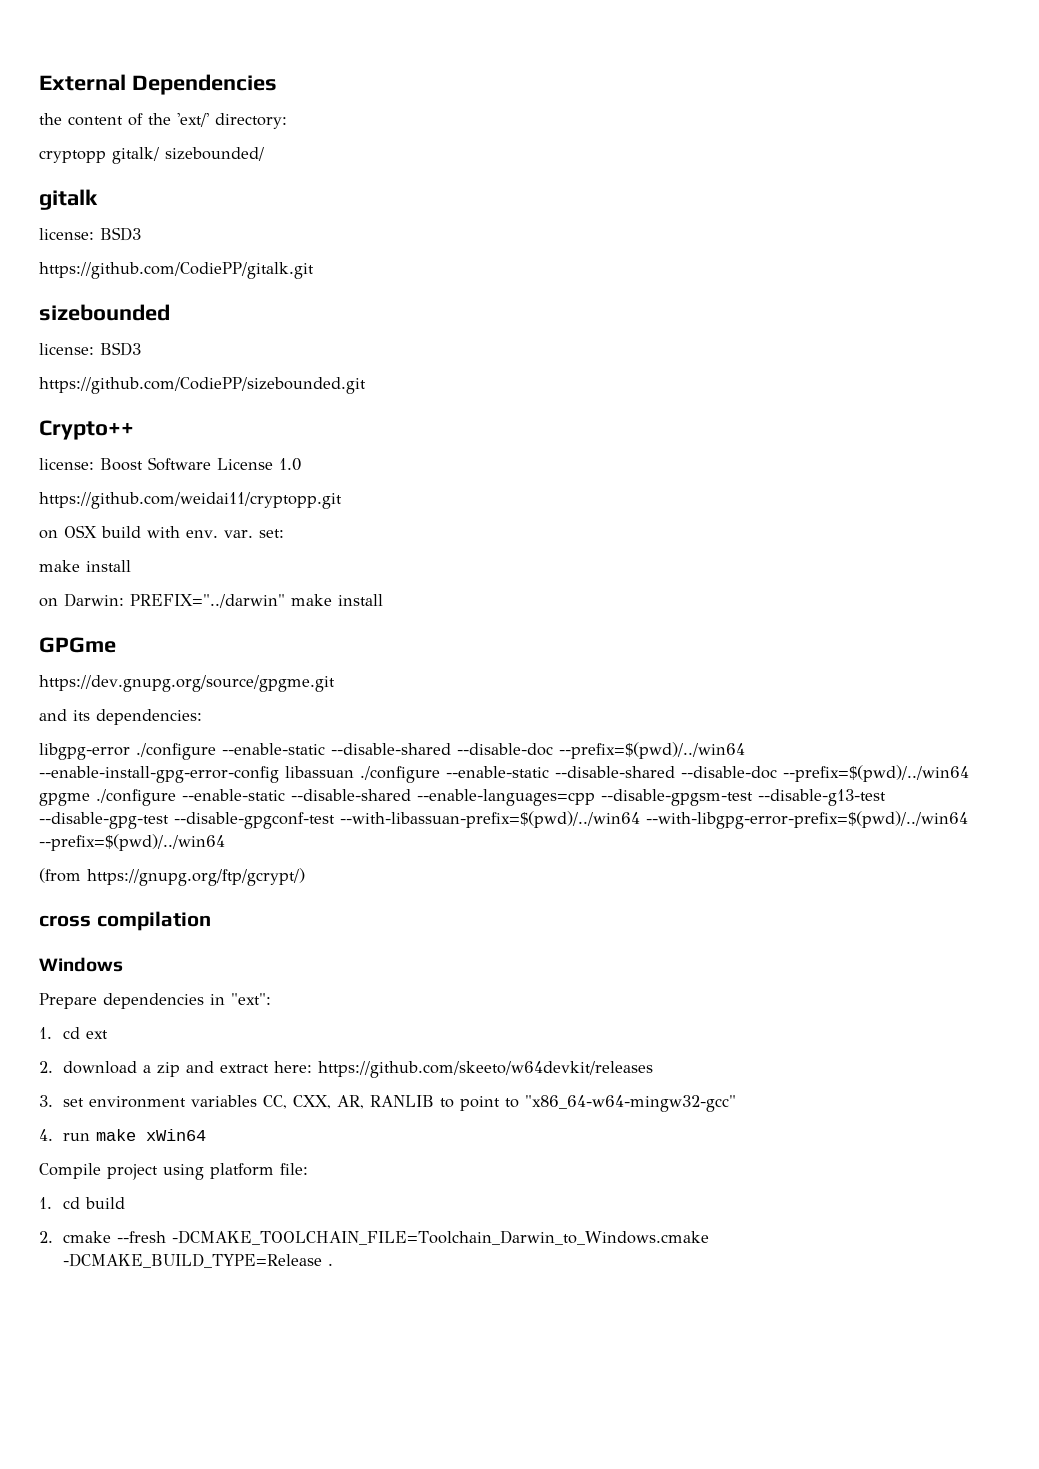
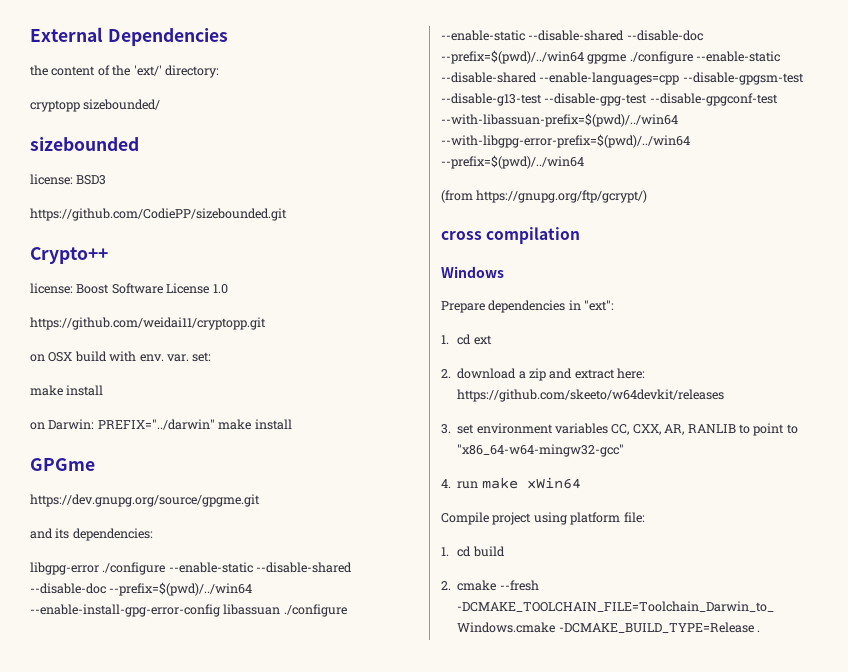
- cryptopp gitalk/ sizebounded/
+ cryptopp sizebounded/
- gitalk
- license: BSD3
- https://github.com/CodiePP/gitalk.git

